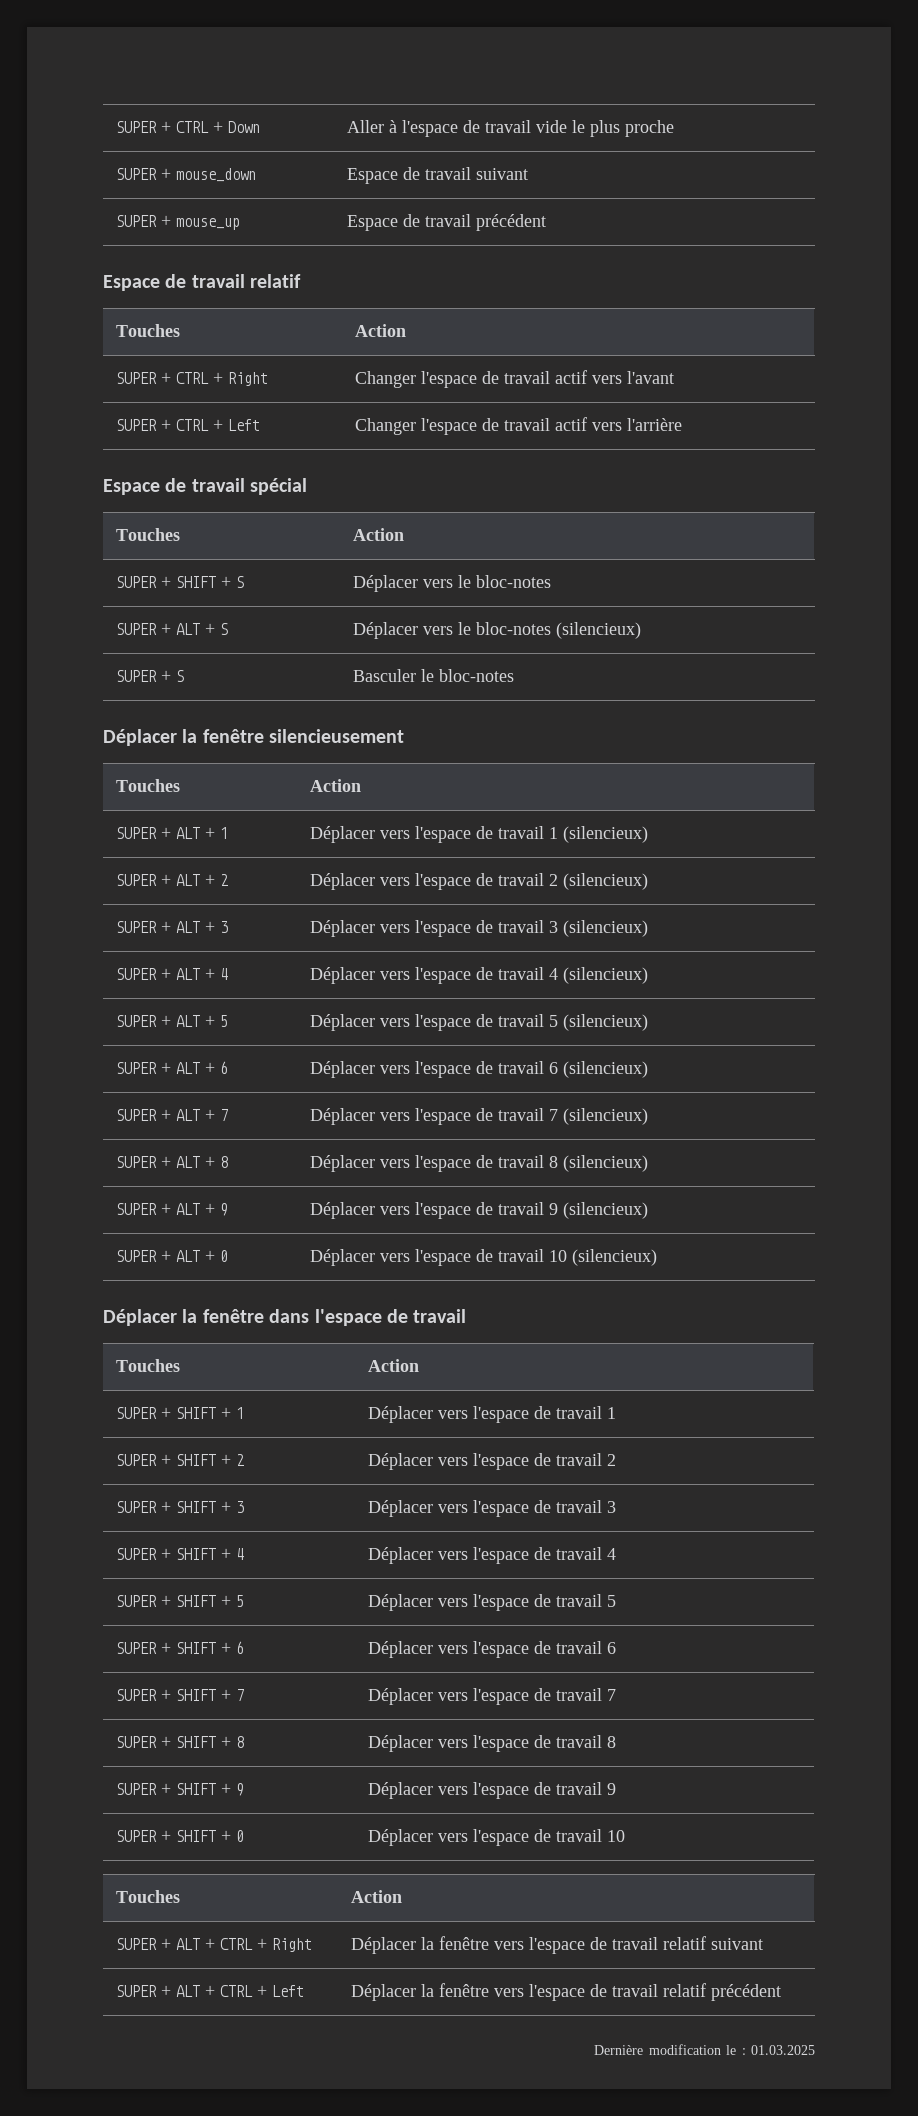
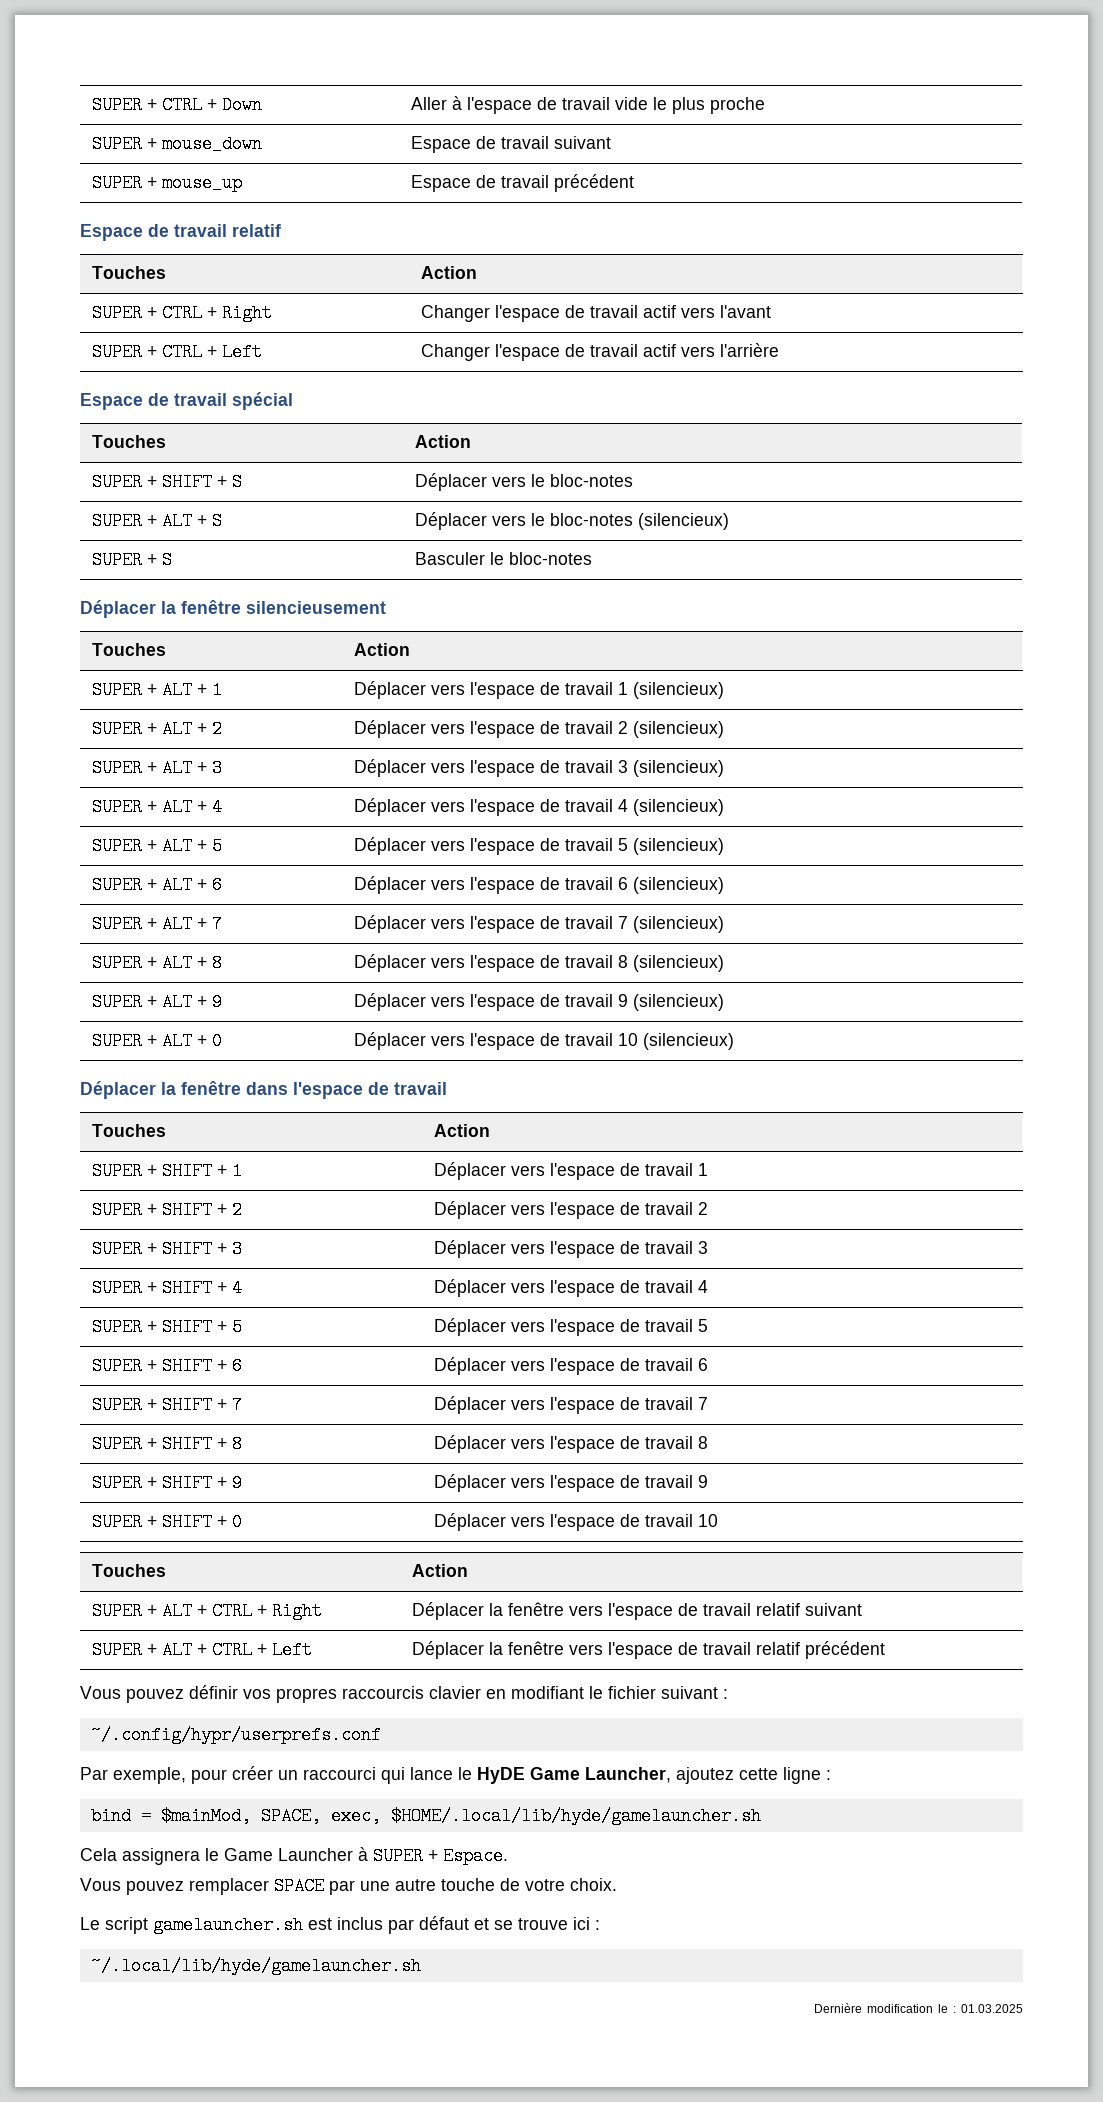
+ Vous pouvez définir vos propres raccourcis clavier en modifiant le fichier suivant :
+ ~/.config/hypr/userprefs.conf
+ Par exemple, pour créer un raccourci qui lance le HyDE Game Launcher, ajoutez cette ligne :
+ bind = $mainMod, SPACE, exec, $HOME/.local/lib/hyde/gamelauncher.sh
+ Cela assignera le Game Launcher à SUPER + Espace.
+ Vous pouvez remplacer SPACE par une autre touche de votre choix.
+ Le script gamelauncher.sh est inclus par défaut et se trouve ici :
+ ~/.local/lib/hyde/gamelauncher.sh

